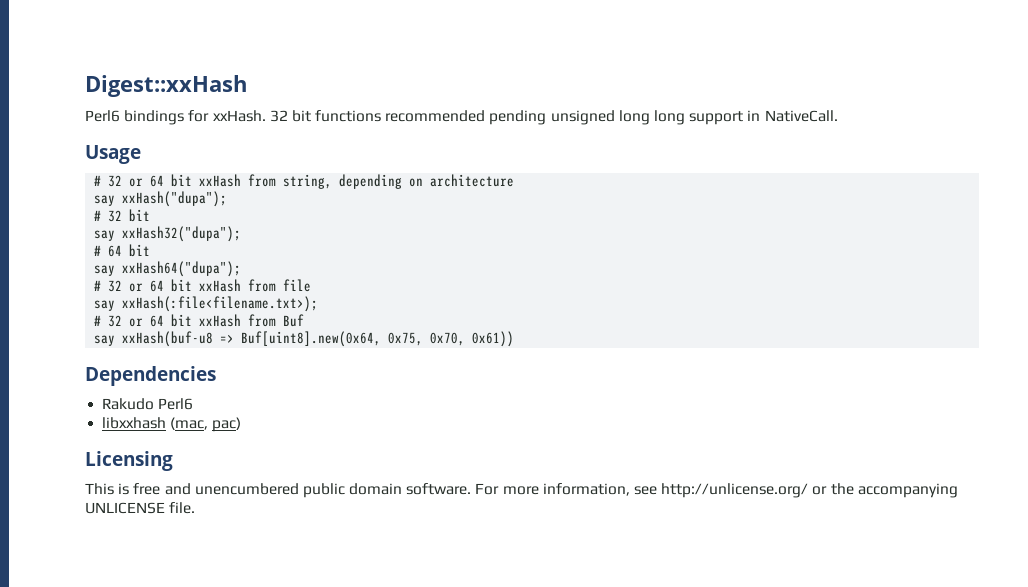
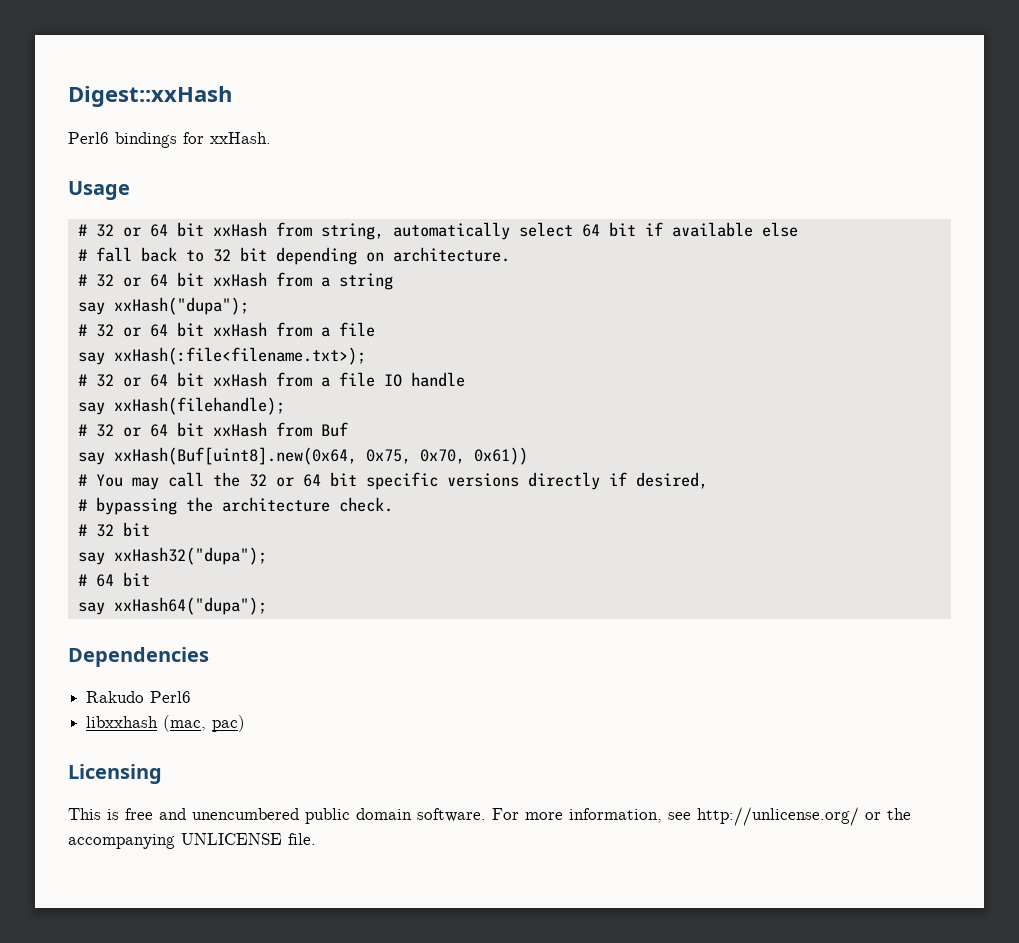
- 32 bit functions recommended pending unsigned long long support in NativeCall.
- # 32 or 64 bit xxHash from string, depending on architecture
+ # 32 or 64 bit xxHash from string, automatically select 64 bit if available else
+ # fall back to 32 bit depending on architecture.
+ # 32 or 64 bit xxHash from a string
  say xxHash("dupa");
+ # 32 or 64 bit xxHash from a file
+ say xxHash(:file<filename.txt>);
+ # 32 or 64 bit xxHash from a file IO handle
+ say xxHash(filehandle);
+ # 32 or 64 bit xxHash from Buf
+ say xxHash(Buf[uint8].new(0x64, 0x75, 0x70, 0x61))
+ # You may call the 32 or 64 bit specific versions directly if desired,
+ # bypassing the architecture check.
- # 32 or 64 bit xxHash from file
- say xxHash(:file<filename.txt>);
- # 32 or 64 bit xxHash from Buf
- say xxHash(buf-u8 => Buf[uint8].new(0x64, 0x75, 0x70, 0x61))

